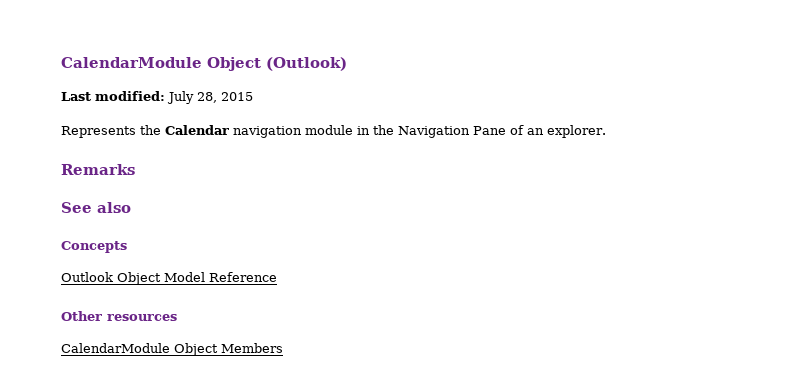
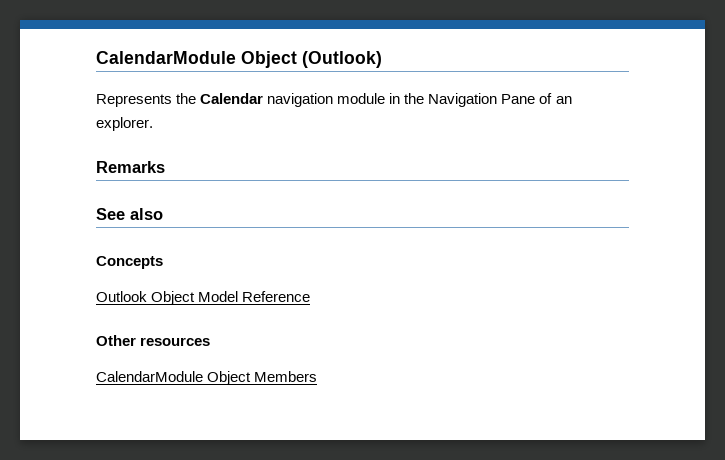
- Last modified: July 28, 2015

